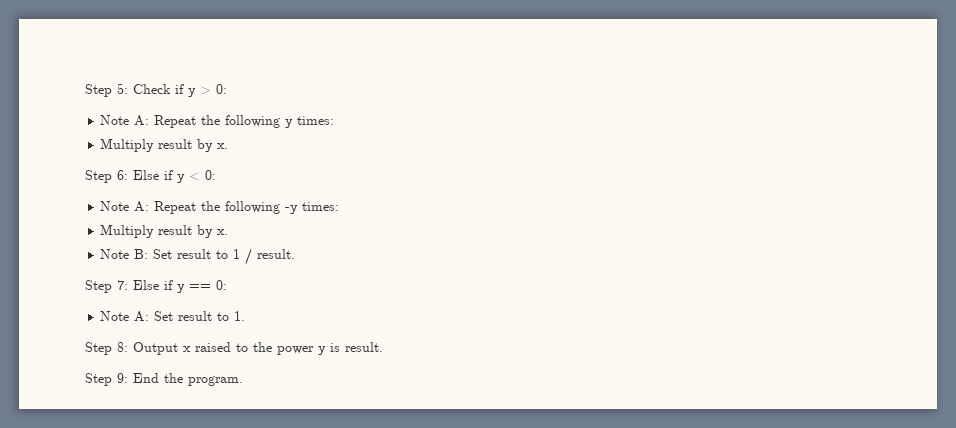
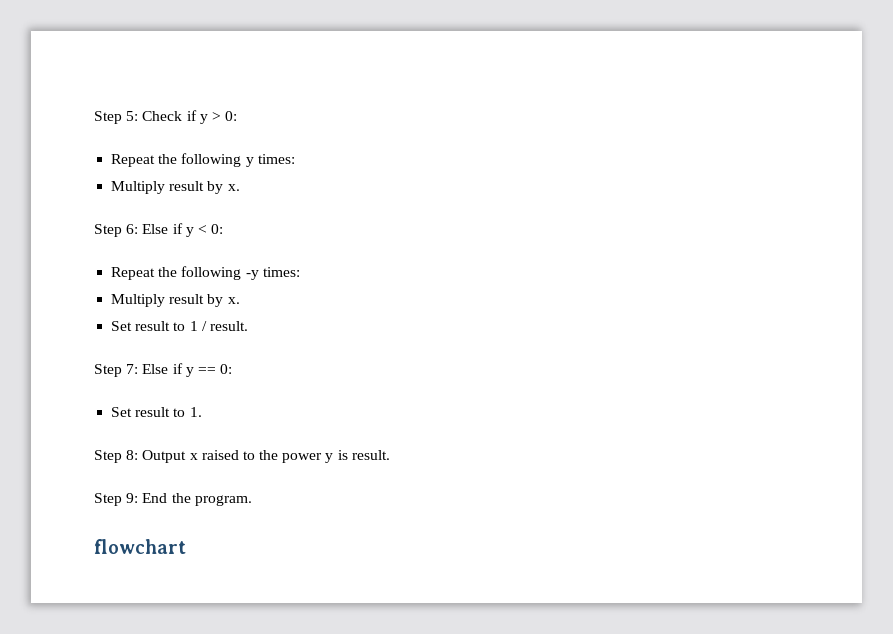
- Note A: Repeat the following y times:
+ Repeat the following y times:
- Note A: Repeat the following -y times:
+ Repeat the following -y times:
- Note B: Set result to 1 / result.
+ Set result to 1 / result.
- Note A: Set result to 1.
+ Set result to 1.
+ flowchart

